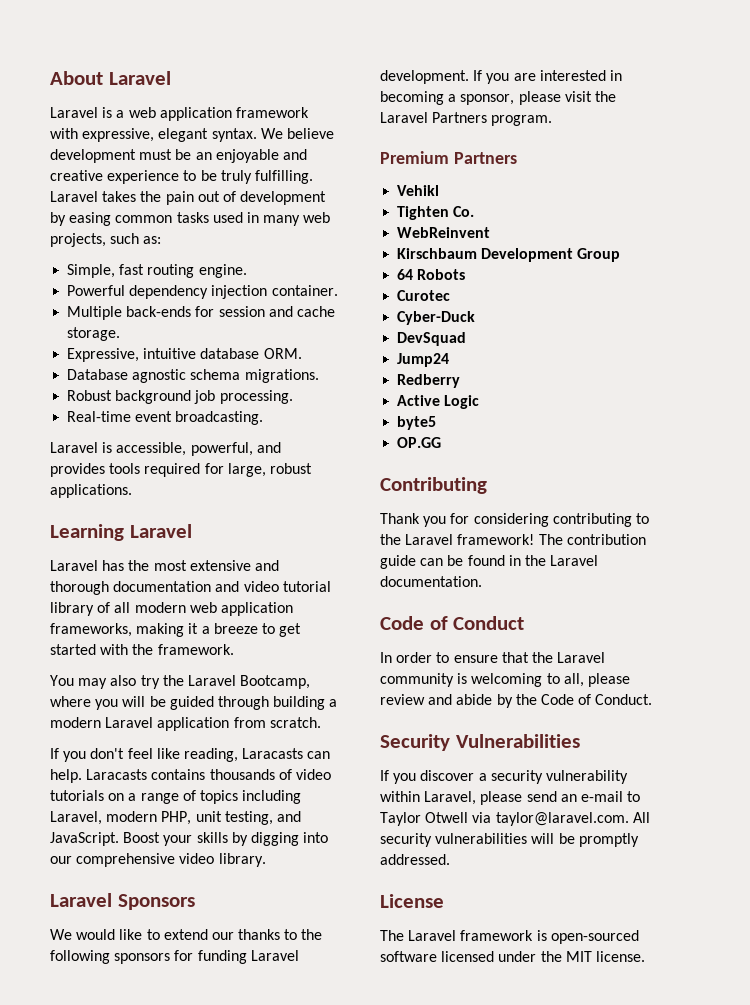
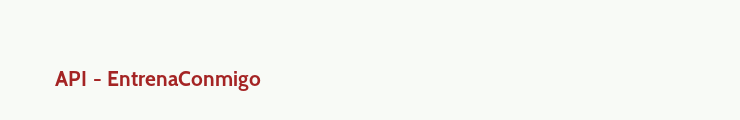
- About Laravel
- Laravel is a web application framework with expressive, elegant syntax. We believe development must be an enjoyable and creative experience to be truly fulfilling. Laravel takes the pain out of development by easing common tasks used in many web projects, such as:
- Simple, fast routing engine.
- Powerful dependency injection container.
- Multiple back-ends for session and cache storage.
- Expressive, intuitive database ORM.
- Database agnostic schema migrations.
- Robust background job processing.
- Real-time event broadcasting.
- Laravel is accessible, powerful, and provides tools required for large, robust applications.
- Learning Laravel
- Laravel has the most extensive and thorough documentation and video tutorial library of all modern web application frameworks, making it a breeze to get started with the framework.
- You may also try the Laravel Bootcamp, where you will be guided through building a modern Laravel application from scratch.
- If you don't feel like reading, Laracasts can help. Laracasts contains thousands of video tutorials on a range of topics including Laravel, modern PHP, unit testing, and JavaScript. Boost your skills by digging into our comprehensive video library.
- Laravel Sponsors
- We would like to extend our thanks to the following sponsors for funding Laravel development. If you are interested in becoming a sponsor, please visit the Laravel Partners program.
- Premium Partners
- Vehikl
- Tighten Co.
- WebReinvent
- Kirschbaum Development Group
- 64 Robots
- Curotec
- Cyber-Duck
- DevSquad
- Jump24
- Redberry
- Active Logic
- byte5
- OP.GG
- Contributing
- Thank you for considering contributing to the Laravel framework! The contribution guide can be found in the Laravel documentation.
- Code of Conduct
- In order to ensure that the Laravel community is welcoming to all, please review and abide by the Code of Conduct.
- Security Vulnerabilities
- If you discover a security vulnerability within Laravel, please send an e-mail to Taylor Otwell via taylor@laravel.com. All security vulnerabilities will be promptly addressed.
- License
- The Laravel framework is open-sourced software licensed under the MIT license.
+ API - EntrenaConmigo

